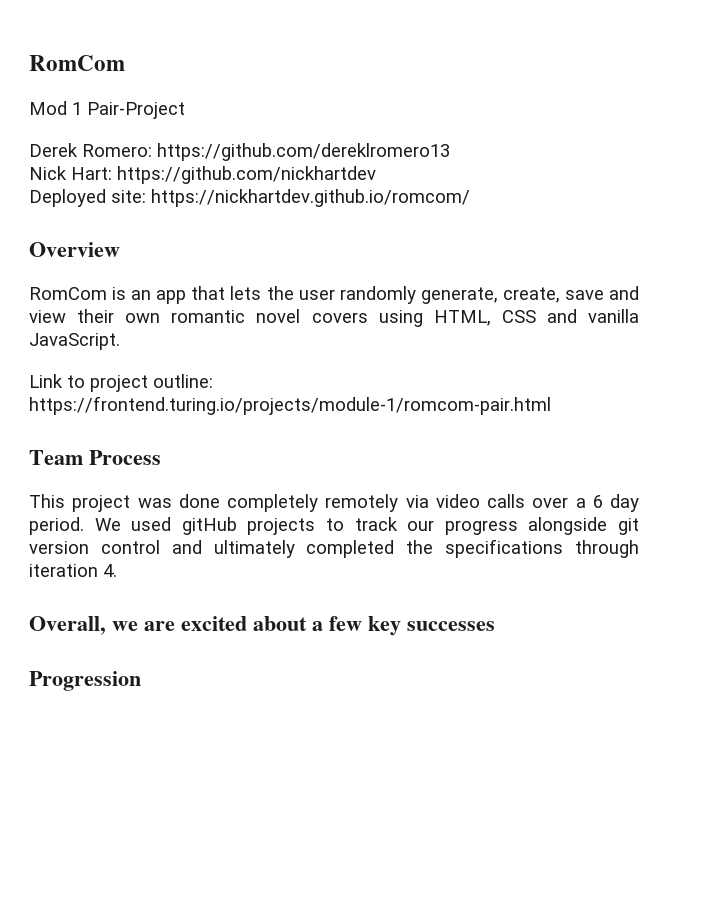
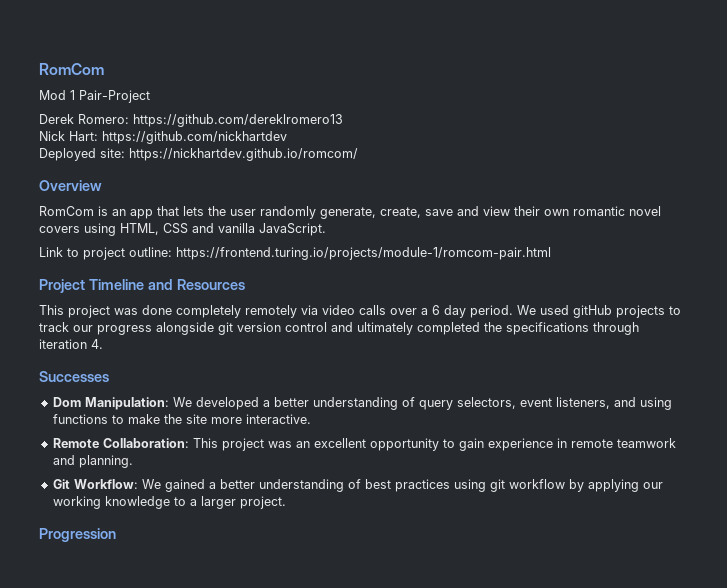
- Team Process
+ Project Timeline and Resources
- Overall, we are excited about a few key successes
+ Successes
+ Dom Manipulation: We developed a better understanding of query selectors, event listeners, and using functions to make the site more interactive.
+ Remote Collaboration: This project was an excellent opportunity to gain experience in remote teamwork and planning.
+ Git Workflow: We gained a better understanding of best practices using git workflow by applying our working knowledge to a larger project.

